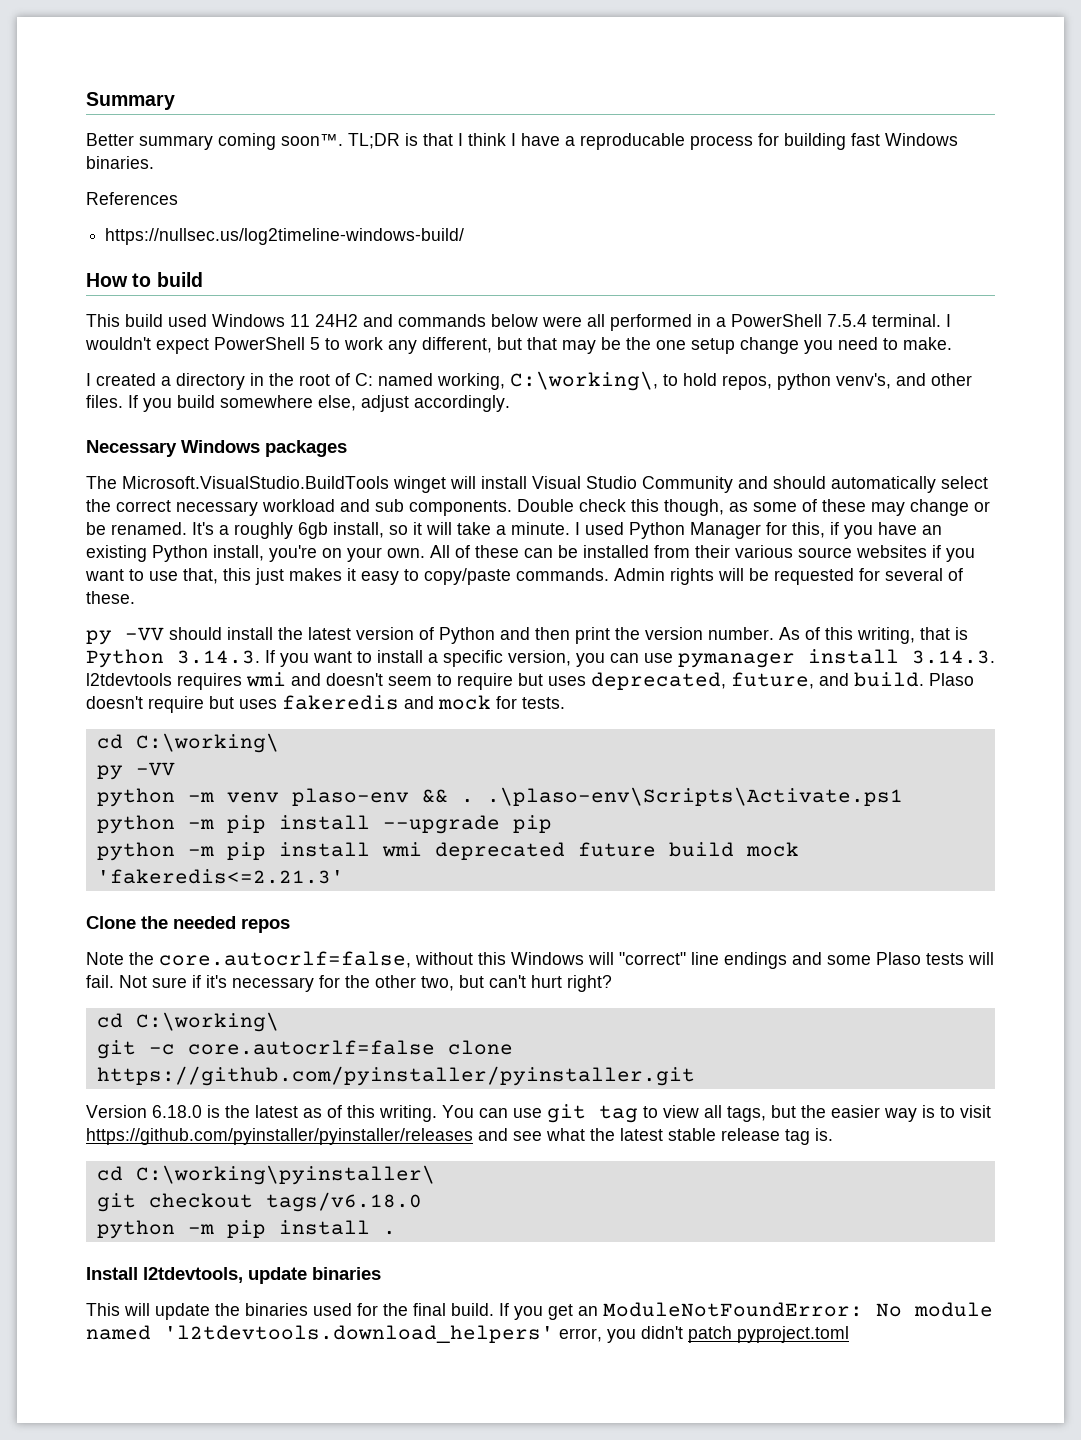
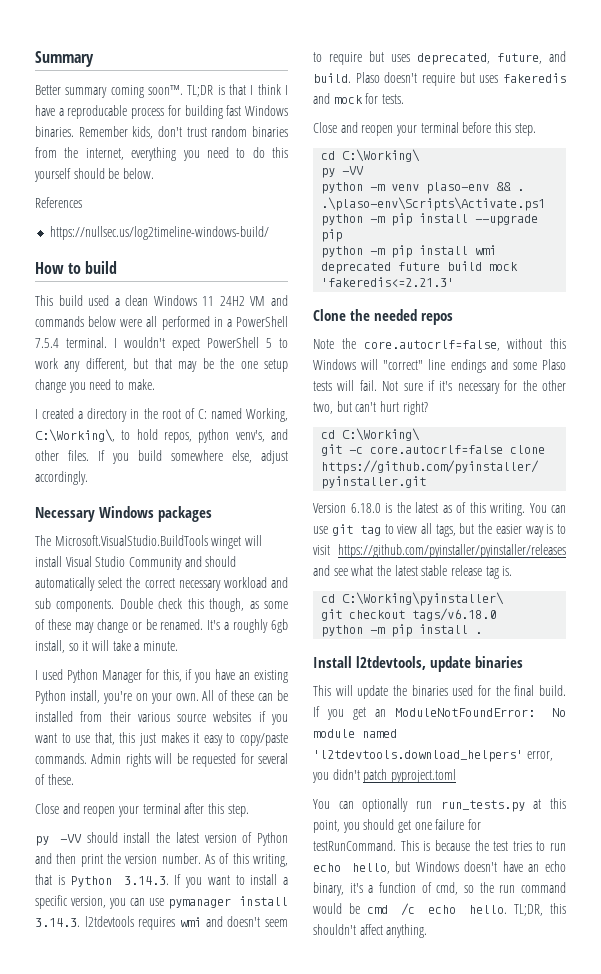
+ Remember kids, don't trust random binaries from the internet, everything you need to do this yourself should be below.
- This build used Windows 11 24H2 and commands below were all performed in a PowerShell 7.5.4 terminal.
+ This build used a clean Windows 11 24H2 VM and commands below were all performed in a PowerShell 7.5.4 terminal.
- I created a directory in the root of C: named working, C:\working\, to hold repos, python venv's, and other files.
+ I created a directory in the root of C: named Working, C:\Working\, to hold repos, python venv's, and other files.
- It's a roughly 6gb install, so it will take a minute. I used Python Manager for this, if you have an existing Python install, you're on your own.
+ It's a roughly 6gb install, so it will take a minute.
+ I used Python Manager for this, if you have an existing Python install, you're on your own.
+ Close and reopen your terminal after this step.
  Plaso doesn't require but uses fakeredis and mock for tests.
- cd C:\working\
+ Close and reopen your terminal before this step.
+ cd C:\Working\
  Not sure if it's necessary for the other two, but can't hurt right?
- cd C:\working\
+ cd C:\Working\
- cd C:\working\pyinstaller\
+ cd C:\Working\pyinstaller\
+ You can optionally run run_tests.py at this point, you should get one failure for testRunCommand. This is because the test tries to run echo hello, but Windows doesn't have an echo binary, it's a function of cmd, so the run command would be cmd /c echo hello. TL;DR, this shouldn't affect anything.

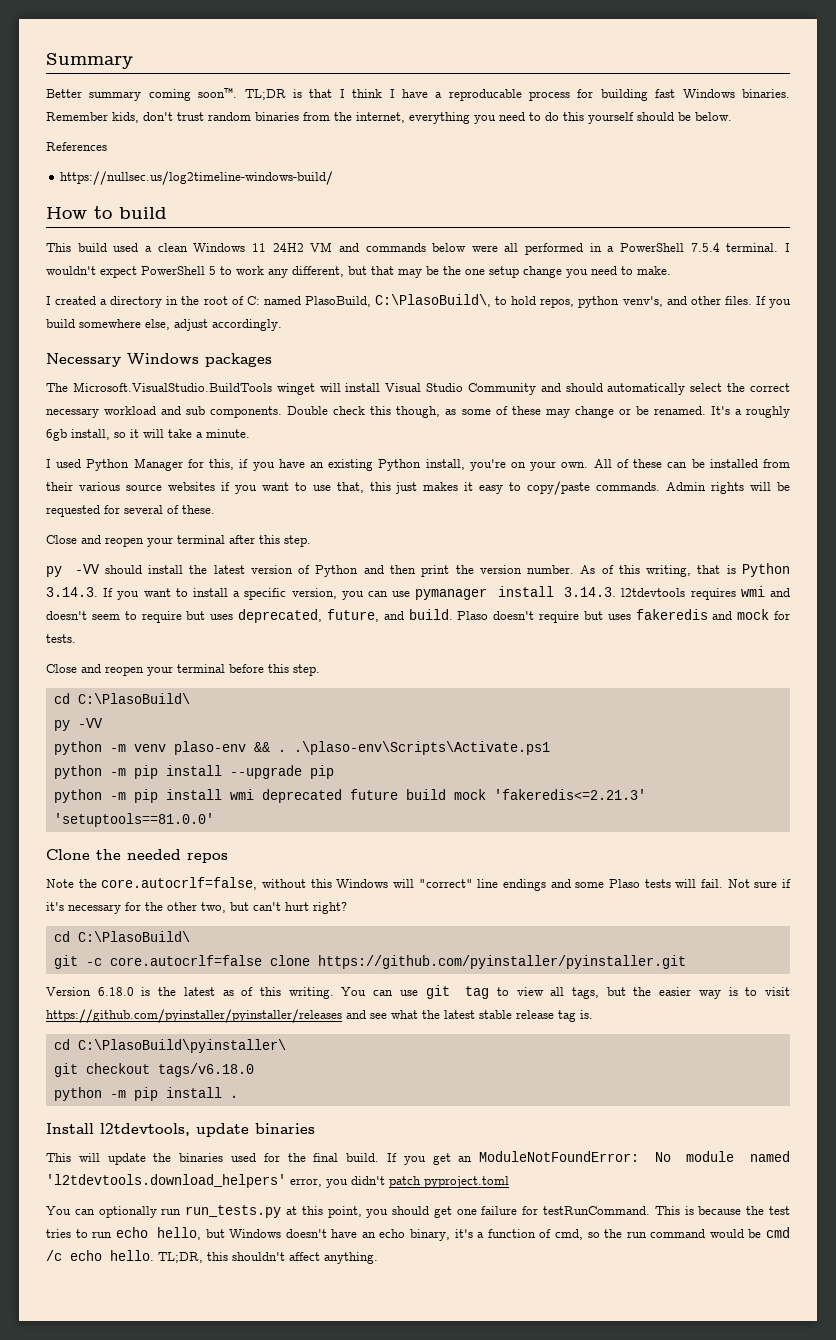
- I created a directory in the root of C: named Working, C:\Working\, to hold repos, python venv's, and other files.
+ I created a directory in the root of C: named PlasoBuild, C:\PlasoBuild\, to hold repos, python venv's, and other files.
  Close and reopen your terminal before this step.
- cd C:\Working\
+ cd C:\PlasoBuild\
- python -m pip install wmi deprecated future build mock 'fakeredis<=2.21.3'
+ python -m pip install wmi deprecated future build mock 'fakeredis<=2.21.3' 'setuptools==81.0.0'
  Not sure if it's necessary for the other two, but can't hurt right?
- cd C:\Working\
+ cd C:\PlasoBuild\
- cd C:\Working\pyinstaller\
+ cd C:\PlasoBuild\pyinstaller\

